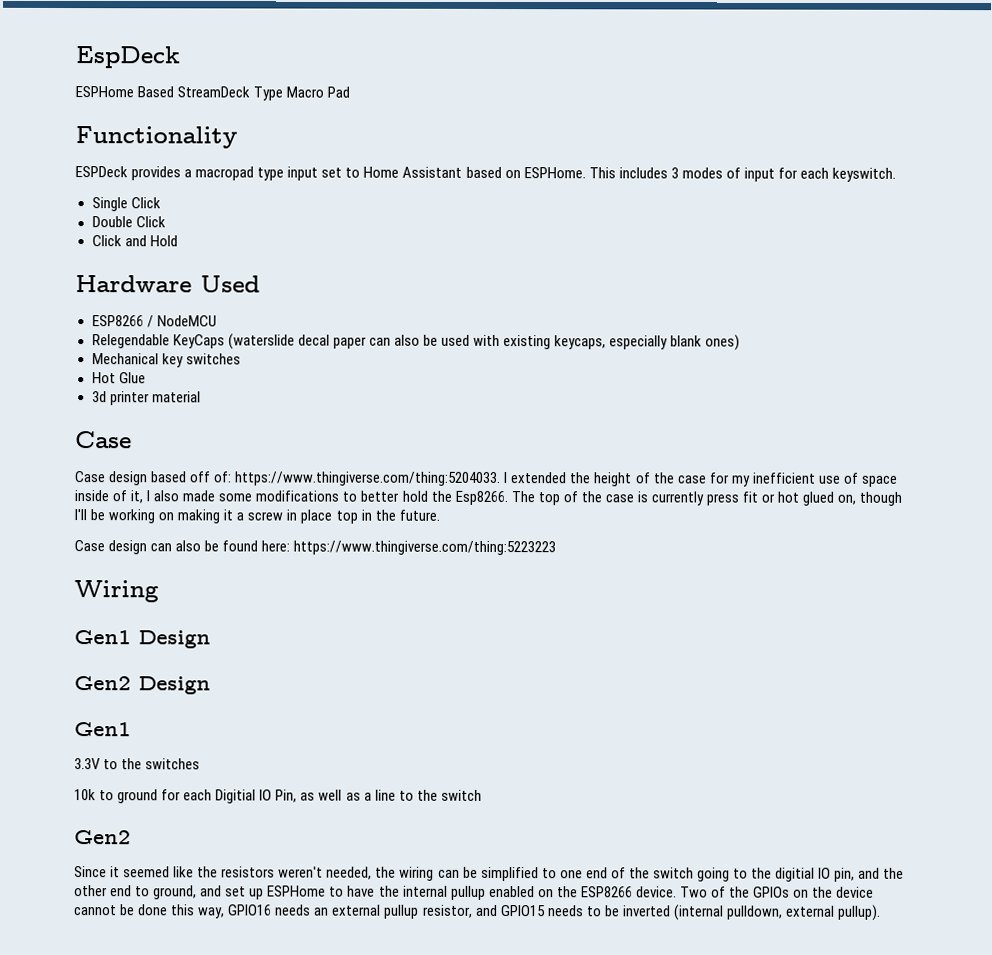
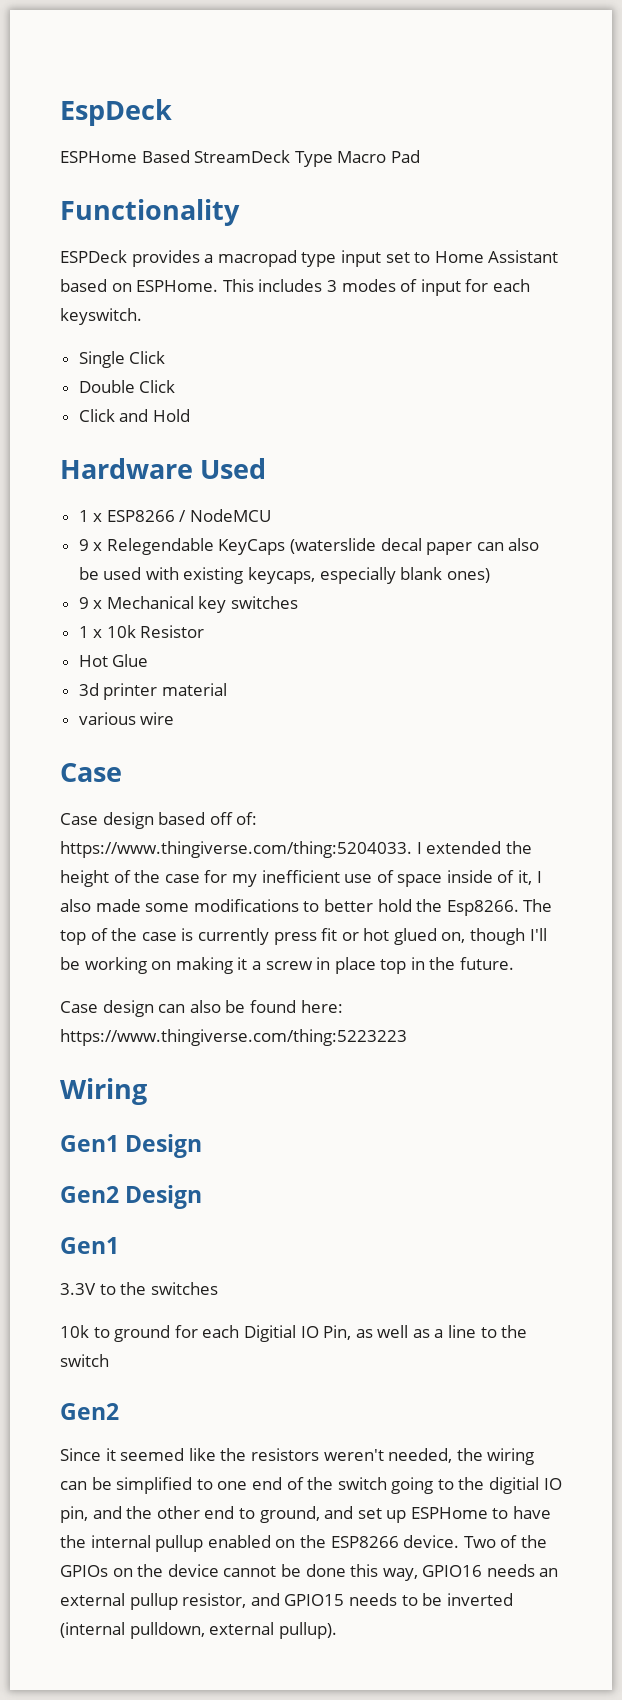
- ESP8266 / NodeMCU
+ 1 x ESP8266 / NodeMCU
- Relegendable KeyCaps (waterslide decal paper can also be used with existing keycaps, especially blank ones)
+ 9 x Relegendable KeyCaps (waterslide decal paper can also be used with existing keycaps, especially blank ones)
- Mechanical key switches
+ 9 x Mechanical key switches
+ 1 x 10k Resistor
+ various wire

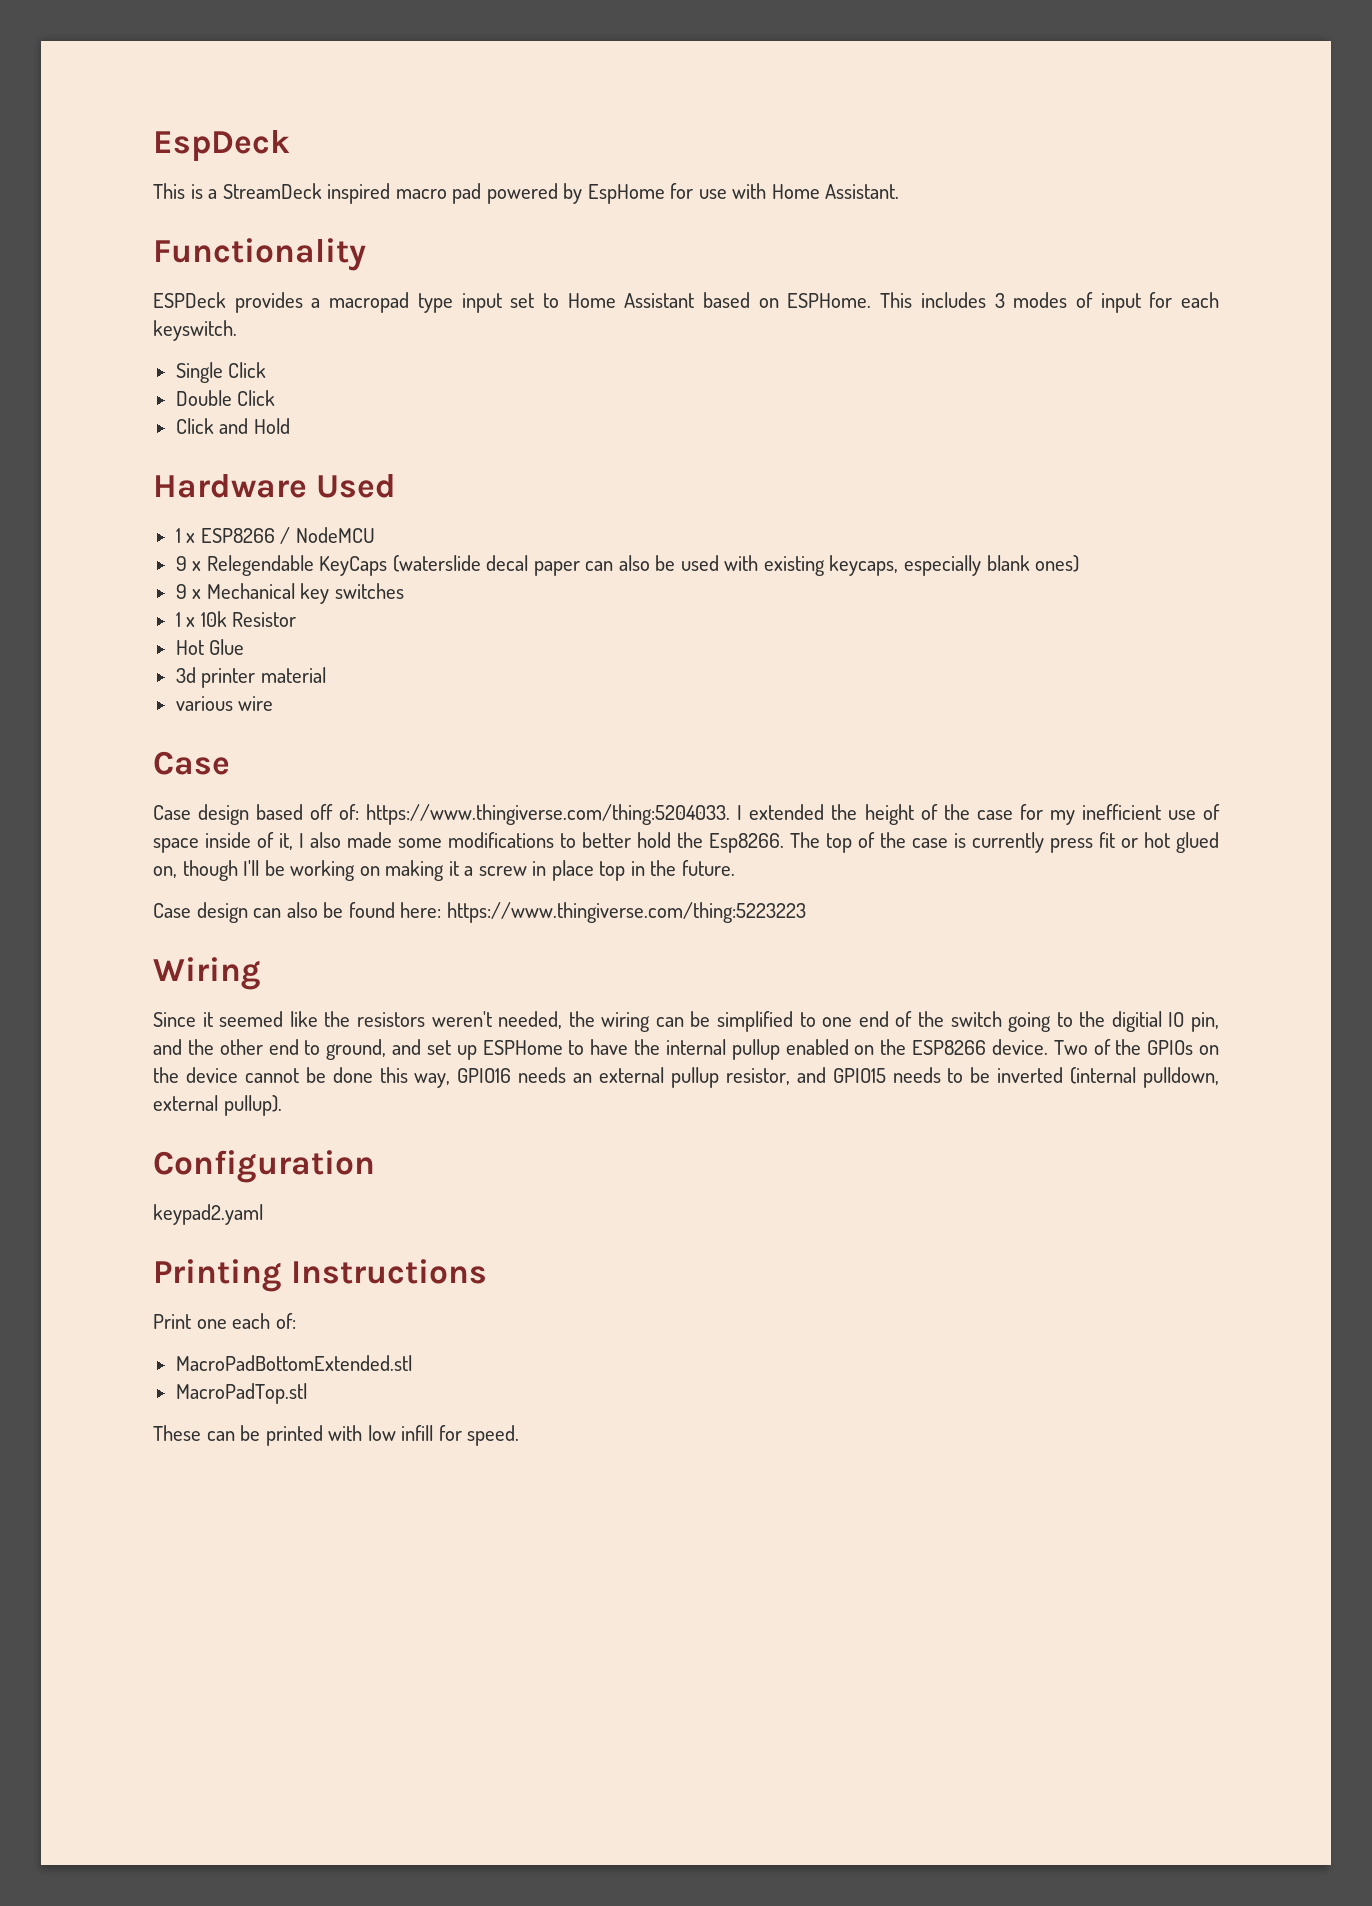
- ESPHome Based StreamDeck Type Macro Pad
+ This is a StreamDeck inspired macro pad powered by EspHome for use with Home Assistant.
- Gen1 Design
- Gen2 Design
- Gen1
- 3.3V to the switches
- 10k to ground for each Digitial IO Pin, as well as a line to the switch
- Gen2
+ Configuration
+ keypad2.yaml
+ Printing Instructions
+ Print one each of:
+ MacroPadBottomExtended.stl
+ MacroPadTop.stl
+ These can be printed with low infill for speed.

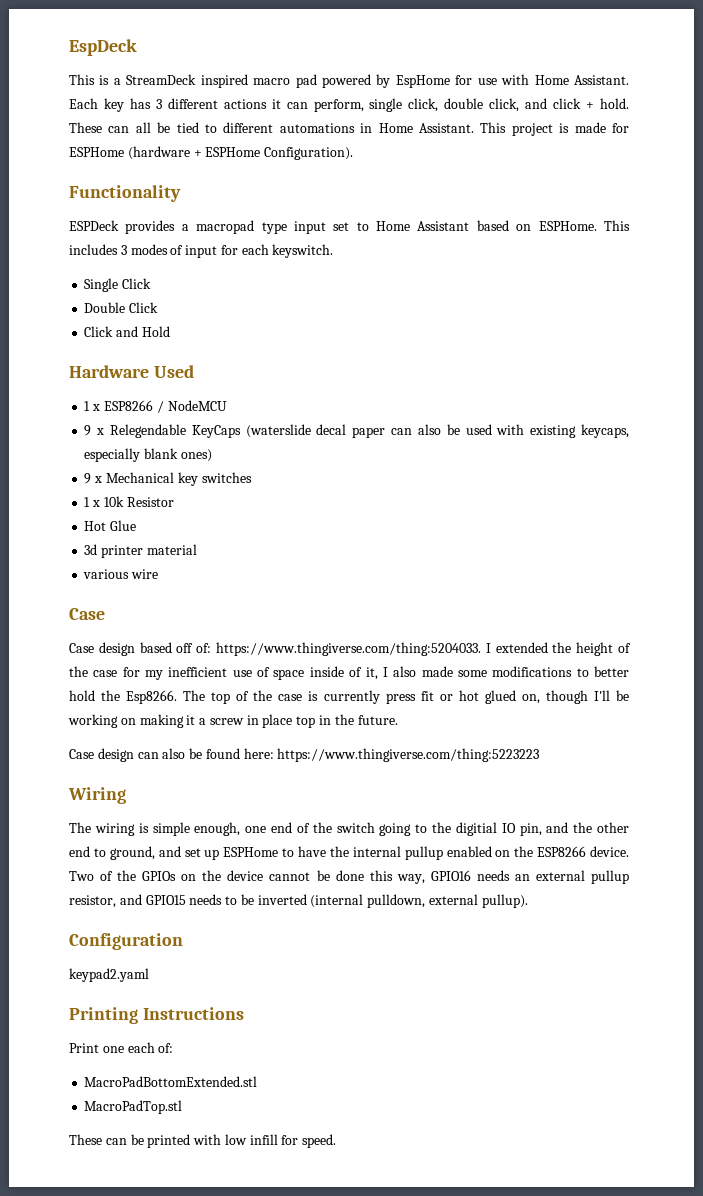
+ Each key has 3 different actions it can perform, single click, double click, and click + hold. These can all be tied to different automations in Home Assistant. This project is made for ESPHome (hardware + ESPHome Configuration).
- Since it seemed like the resistors weren't needed, the wiring can be simplified to one end of the switch going to the digitial IO pin, and the other end to ground, and set up ESPHome to have the internal pullup enabled on the ESP8266 device.
+ The wiring is simple enough, one end of the switch going to the digitial IO pin, and the other end to ground, and set up ESPHome to have the internal pullup enabled on the ESP8266 device.

